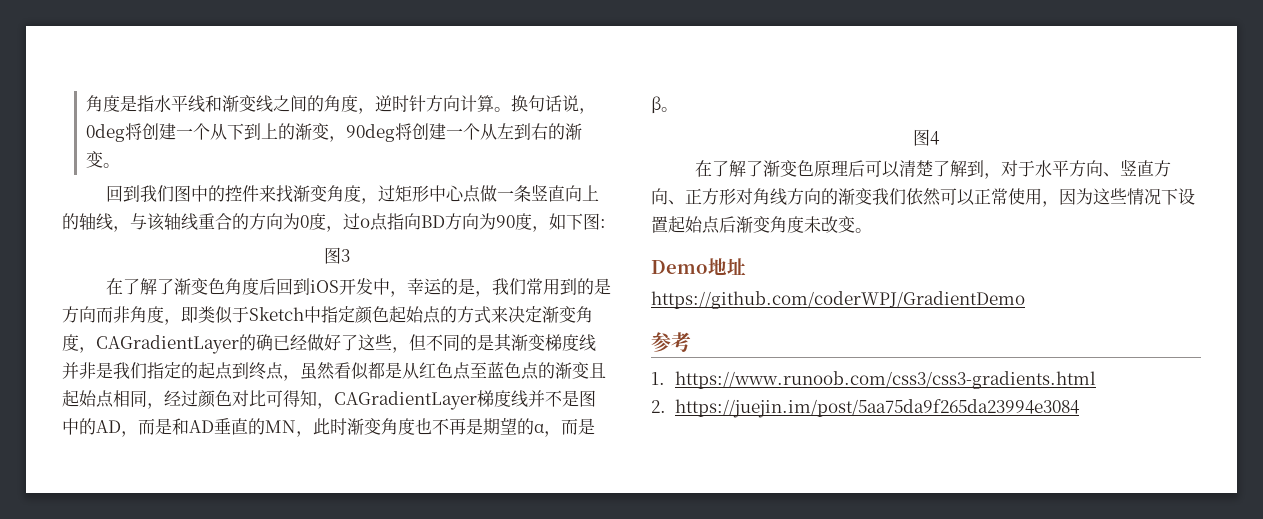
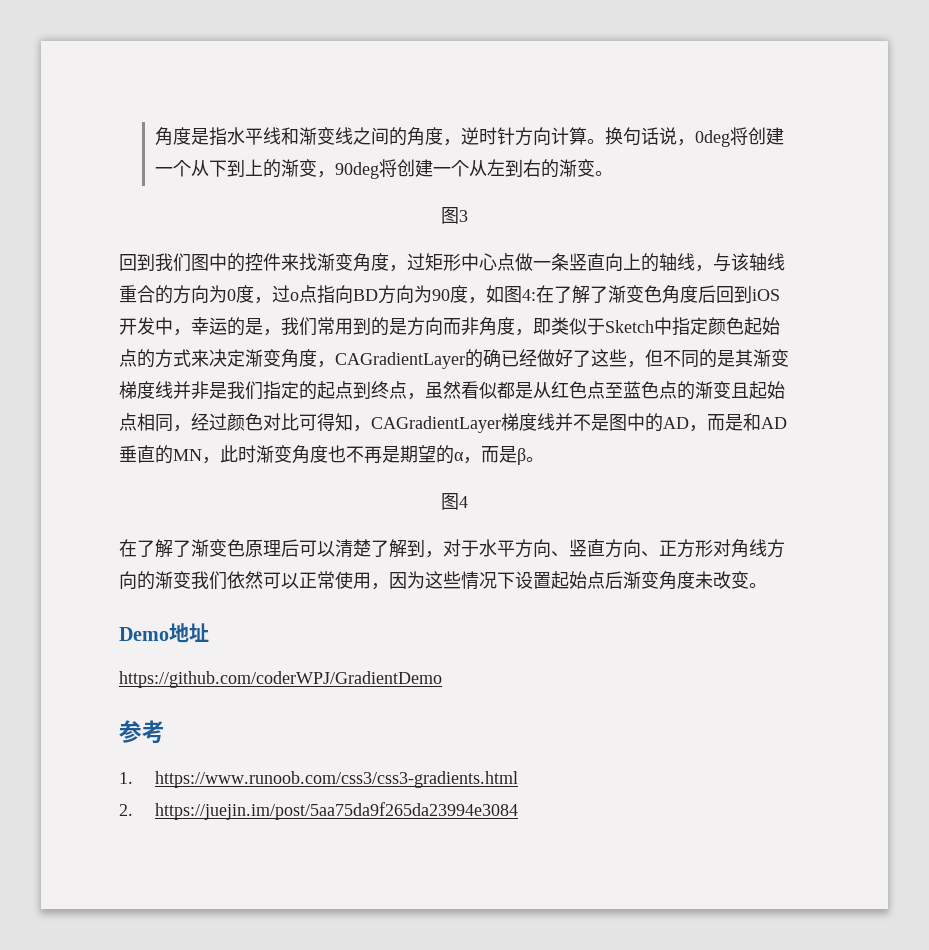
+ 图3
- 回到我们图中的控件来找渐变角度，过矩形中心点做一条竖直向上的轴线，与该轴线重合的方向为0度，过o点指向BD方向为90度，如下图:
- 图3
- 在了解了渐变色角度后回到iOS开发中，幸运的是，我们常用到的是方向而非角度，即类似于Sketch中指定颜色起始点的方式来决定渐变角度，CAGradientLayer的确已经做好了这些，但不同的是其渐变梯度线并非是我们指定的起点到终点，虽然看似都是从红色点至蓝色点的渐变且起始点相同，经过颜色对比可得知，CAGradientLayer梯度线并不是图中的AD，而是和AD垂直的MN，此时渐变角度也不再是期望的α，而是β。
+ 回到我们图中的控件来找渐变角度，过矩形中心点做一条竖直向上的轴线，与该轴线重合的方向为0度，过o点指向BD方向为90度，如图4:在了解了渐变色角度后回到iOS开发中，幸运的是，我们常用到的是方向而非角度，即类似于Sketch中指定颜色起始点的方式来决定渐变角度，CAGradientLayer的确已经做好了这些，但不同的是其渐变梯度线并非是我们指定的起点到终点，虽然看似都是从红色点至蓝色点的渐变且起始点相同，经过颜色对比可得知，CAGradientLayer梯度线并不是图中的AD，而是和AD垂直的MN，此时渐变角度也不再是期望的α，而是β。

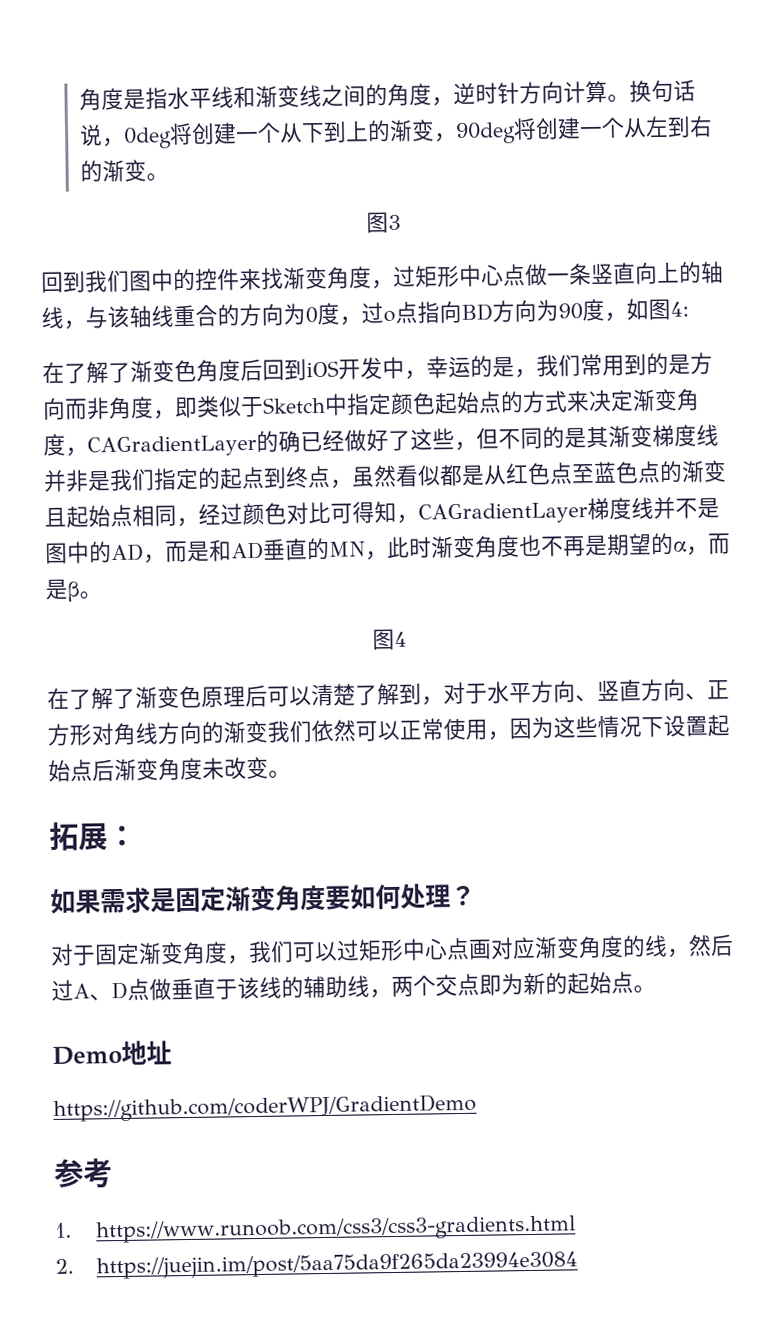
- 回到我们图中的控件来找渐变角度，过矩形中心点做一条竖直向上的轴线，与该轴线重合的方向为0度，过o点指向BD方向为90度，如图4:在了解了渐变色角度后回到iOS开发中，幸运的是，我们常用到的是方向而非角度，即类似于Sketch中指定颜色起始点的方式来决定渐变角度，CAGradientLayer的确已经做好了这些，但不同的是其渐变梯度线并非是我们指定的起点到终点，虽然看似都是从红色点至蓝色点的渐变且起始点相同，经过颜色对比可得知，CAGradientLayer梯度线并不是图中的AD，而是和AD垂直的MN，此时渐变角度也不再是期望的α，而是β。
+ 回到我们图中的控件来找渐变角度，过矩形中心点做一条竖直向上的轴线，与该轴线重合的方向为0度，过o点指向BD方向为90度，如图4:
+ 在了解了渐变色角度后回到iOS开发中，幸运的是，我们常用到的是方向而非角度，即类似于Sketch中指定颜色起始点的方式来决定渐变角度，CAGradientLayer的确已经做好了这些，但不同的是其渐变梯度线并非是我们指定的起点到终点，虽然看似都是从红色点至蓝色点的渐变且起始点相同，经过颜色对比可得知，CAGradientLayer梯度线并不是图中的AD，而是和AD垂直的MN，此时渐变角度也不再是期望的α，而是β。
+ 拓展：
+ 如果需求是固定渐变角度要如何处理？
+ 对于固定渐变角度，我们可以过矩形中心点画对应渐变角度的线，然后过A、D点做垂直于该线的辅助线，两个交点即为新的起始点。

